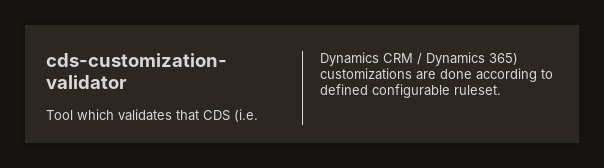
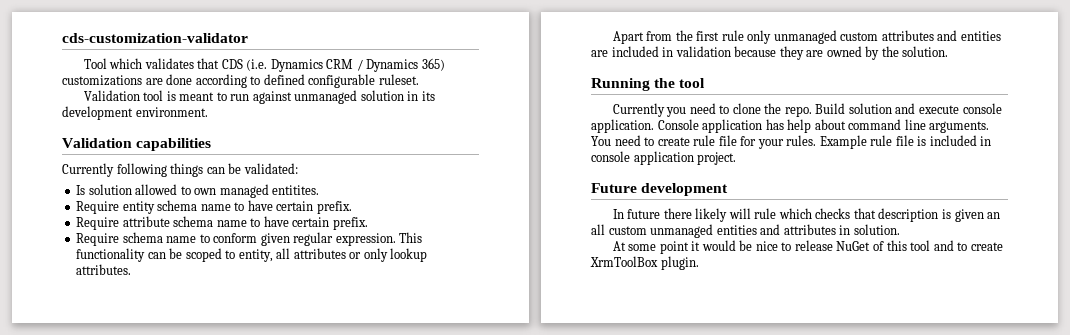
+ Validation tool is meant to run against unmanaged solution in its development environment.
+ Validation capabilities
+ Currently following things can be validated:
+ Is solution allowed to own managed entitites.
+ Require entity schema name to have certain prefix.
+ Require attribute schema name to have certain prefix.
+ Require schema name to conform given regular expression. This functionality can be scoped to entity, all attributes or only lookup attributes.
+ Apart from the first rule only unmanaged custom attributes and entities are included in validation because they are owned by the solution.
+ Running the tool
+ Currently you need to clone the repo. Build solution and execute console application. Console application has help about command line arguments. You need to create rule file for your rules. Example rule file is included in console application project.
+ Future development
+ In future there likely will rule which checks that description is given an all custom unmanaged entities and attributes in solution.
+ At some point it would be nice to release NuGet of this tool and to create XrmToolBox plugin.

